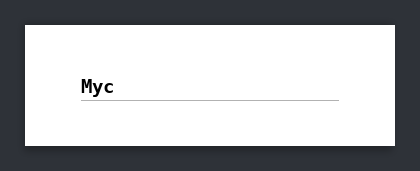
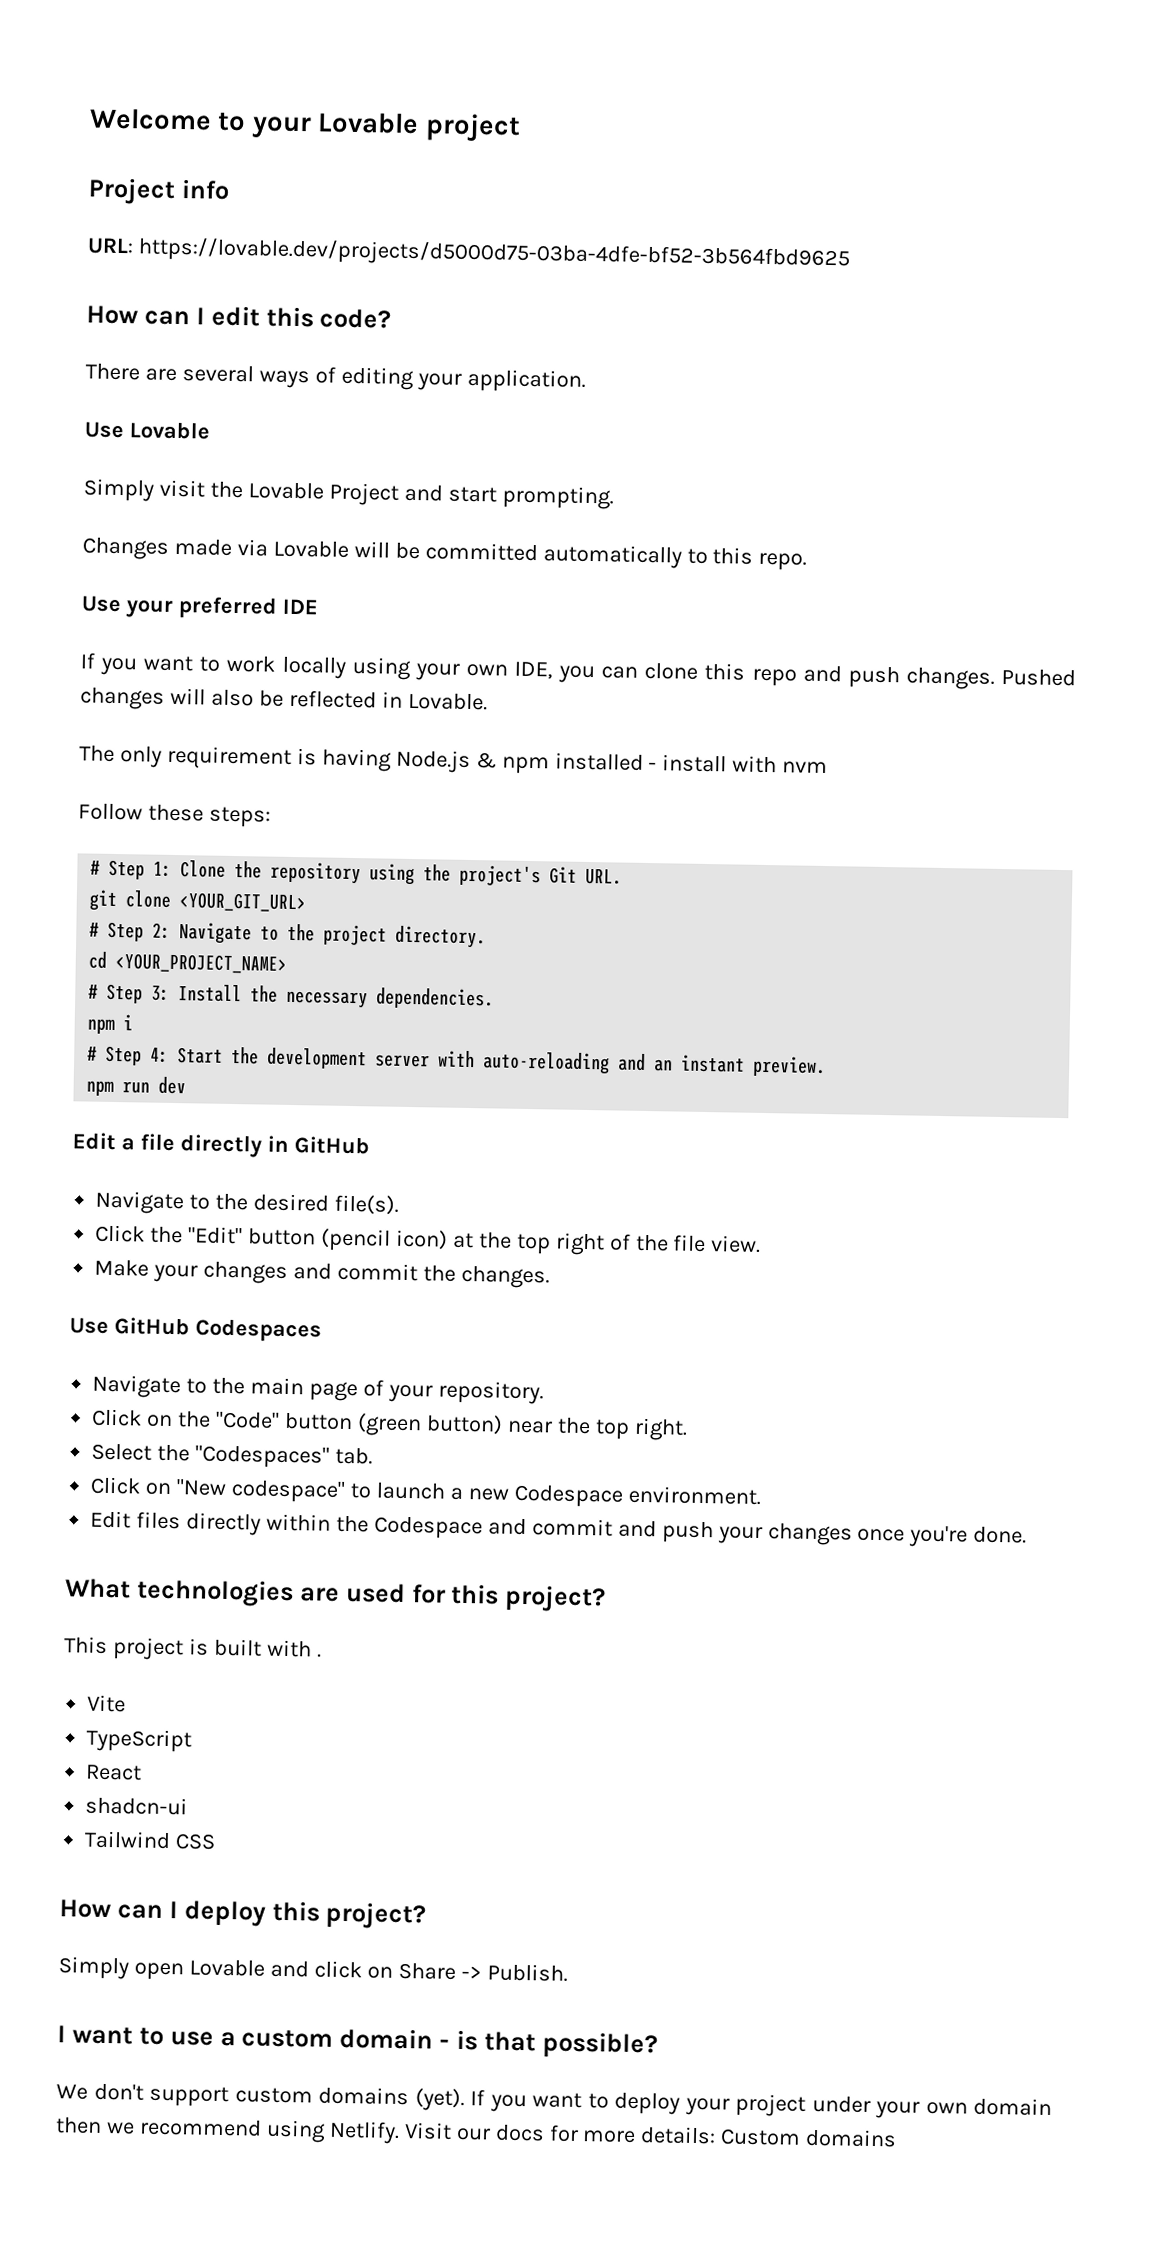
- Myc
+ Welcome to your Lovable project
+ Project info
+ URL: https://lovable.dev/projects/d5000d75-03ba-4dfe-bf52-3b564fbd9625
+ How can I edit this code?
+ There are several ways of editing your application.
+ Use Lovable
+ Simply visit the Lovable Project and start prompting.
+ Changes made via Lovable will be committed automatically to this repo.
+ Use your preferred IDE
+ If you want to work locally using your own IDE, you can clone this repo and push changes. Pushed changes will also be reflected in Lovable.
+ The only requirement is having Node.js & npm installed - install with nvm
+ Follow these steps:
+ # Step 1: Clone the repository using the project's Git URL.
+ git clone <YOUR_GIT_URL>
+ # Step 2: Navigate to the project directory.
+ cd <YOUR_PROJECT_NAME>
+ # Step 3: Install the necessary dependencies.
+ npm i
+ # Step 4: Start the development server with auto-reloading and an instant preview.
+ npm run dev
+ Edit a file directly in GitHub
+ Navigate to the desired file(s).
+ Click the "Edit" button (pencil icon) at the top right of the file view.
+ Make your changes and commit the changes.
+ Use GitHub Codespaces
+ Navigate to the main page of your repository.
+ Click on the "Code" button (green button) near the top right.
+ Select the "Codespaces" tab.
+ Click on "New codespace" to launch a new Codespace environment.
+ Edit files directly within the Codespace and commit and push your changes once you're done.
+ What technologies are used for this project?
+ This project is built with .
+ Vite
+ TypeScript
+ React
+ shadcn-ui
+ Tailwind CSS
+ How can I deploy this project?
+ Simply open Lovable and click on Share -> Publish.
+ I want to use a custom domain - is that possible?
+ We don't support custom domains (yet). If you want to deploy your project under your own domain then we recommend using Netlify. Visit our docs for more details: Custom domains

